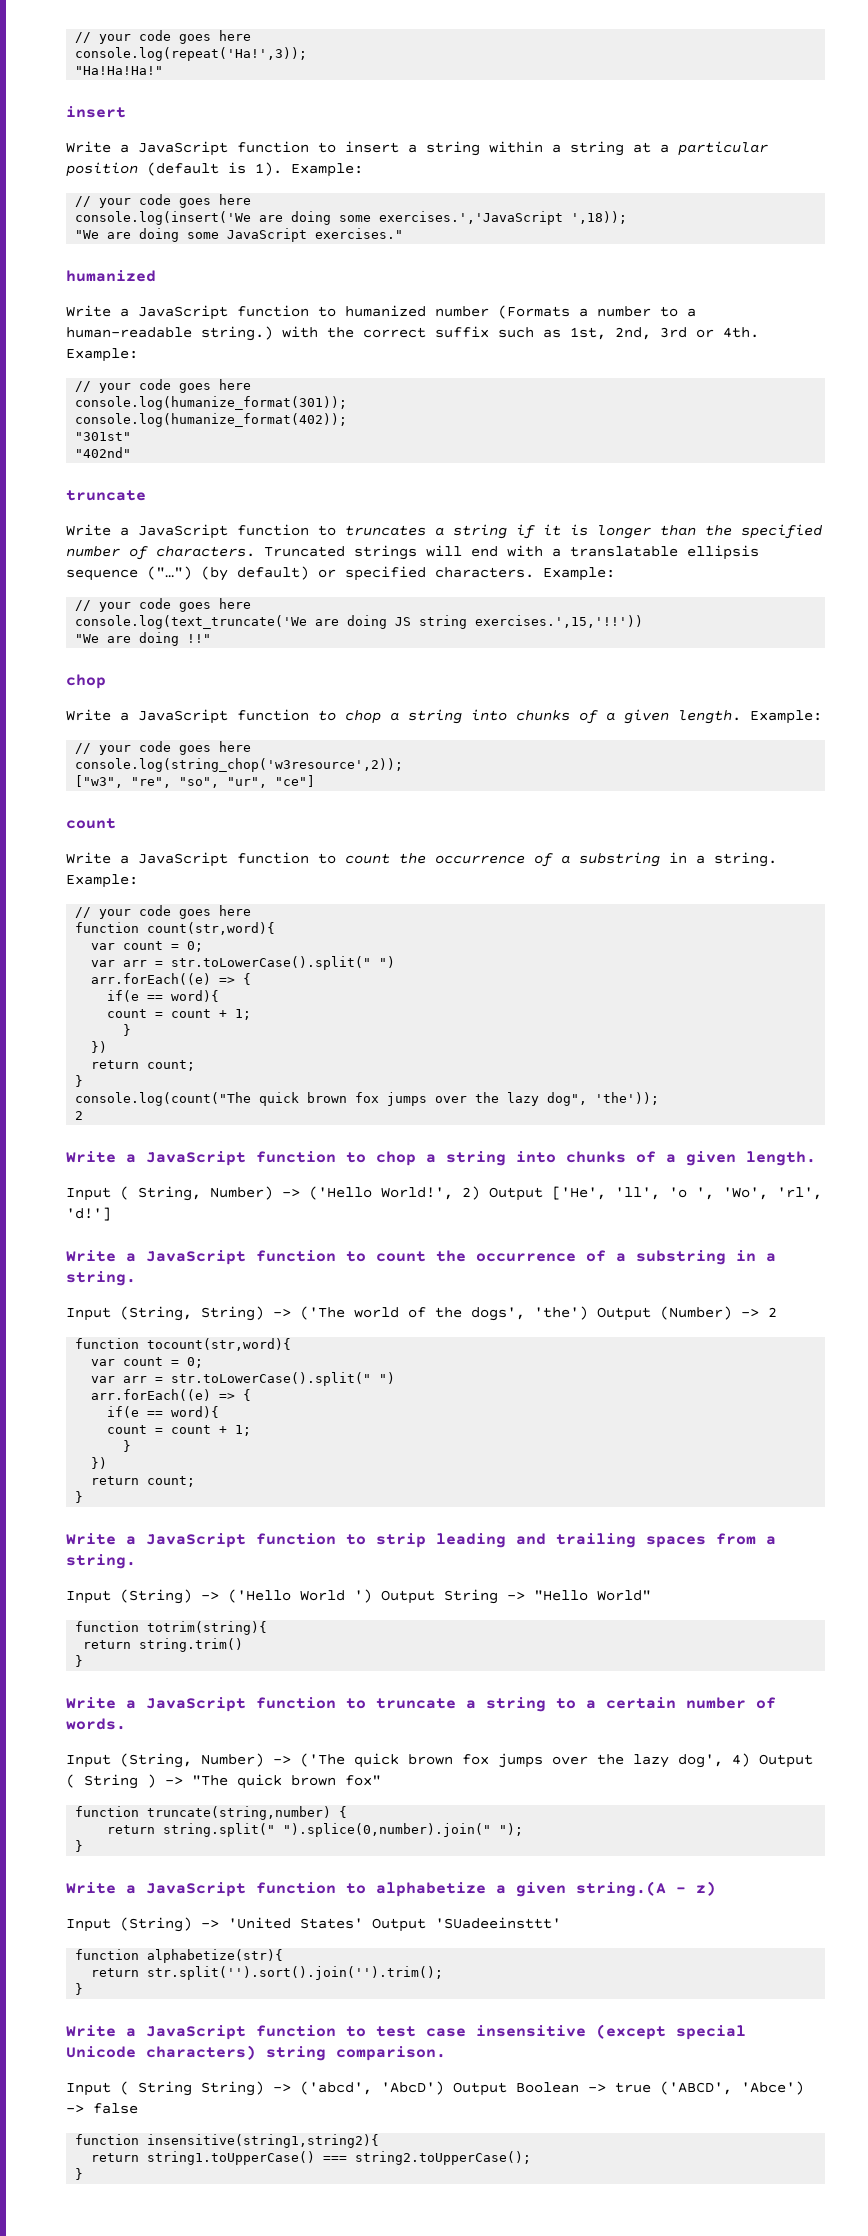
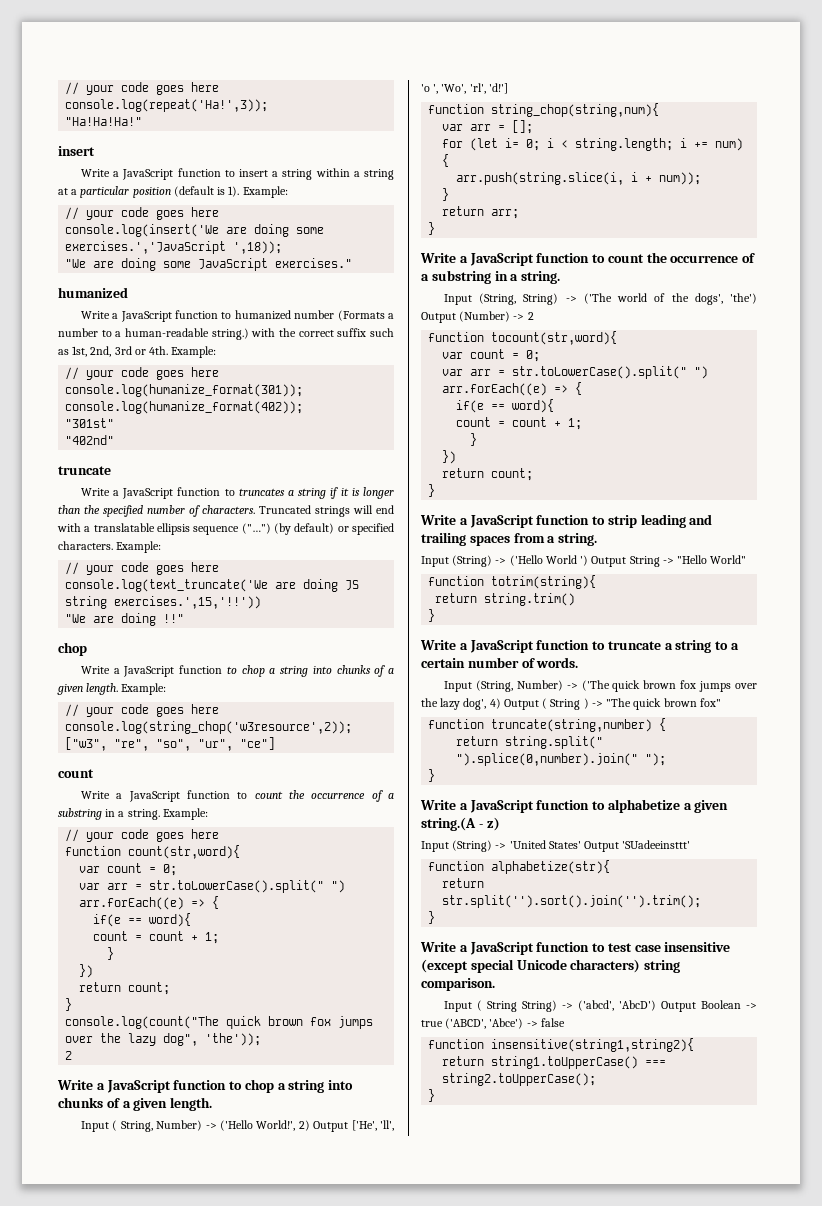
+ function string_chop(string,num){
+ var arr = [];
+ for (let i= 0; i < string.length; i += num) {
+ arr.push(string.slice(i, i + num));
+ }
+ return arr;
+ }

